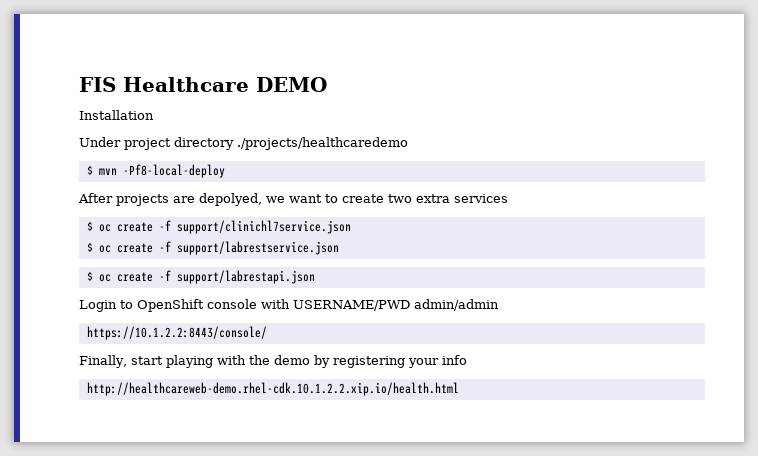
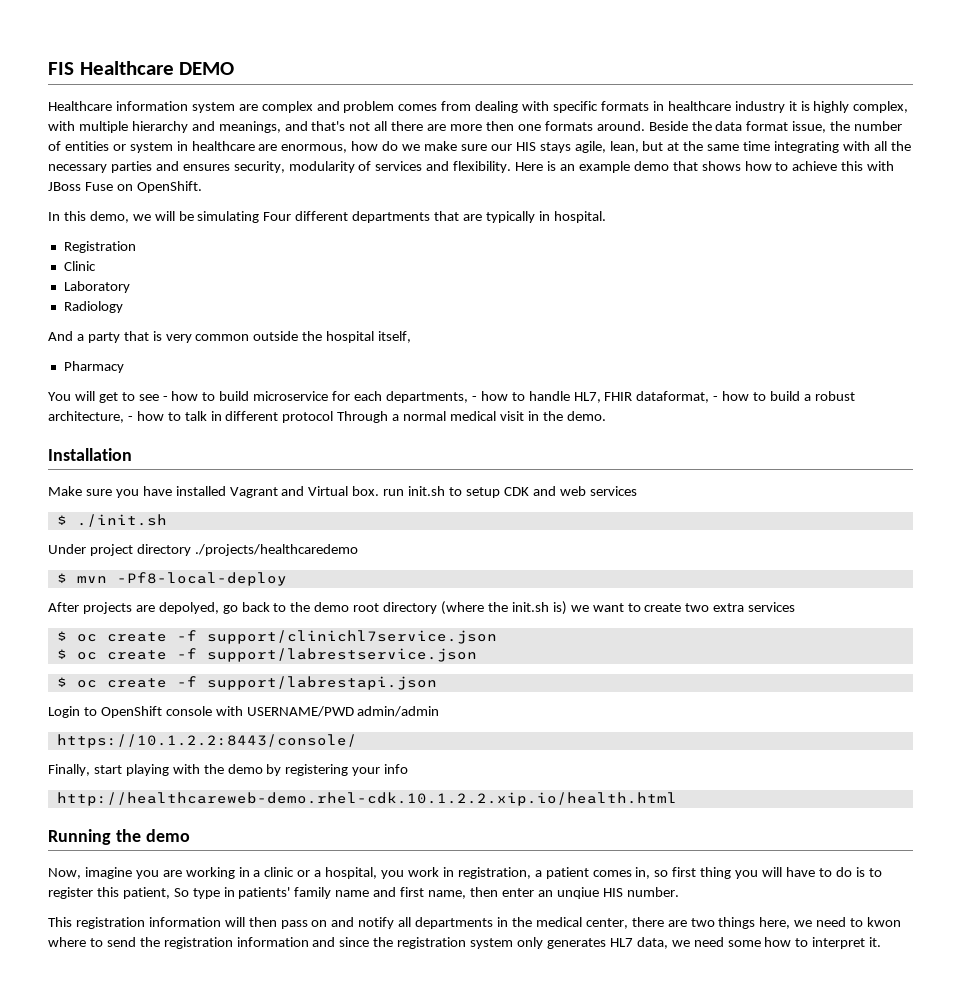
+ Healthcare information system are complex and problem comes from dealing with specific formats in healthcare industry it is highly complex, with multiple hierarchy and meanings, and that's not all there are more then one formats around. Beside the data format issue, the number of entities or system in healthcare are enormous, how do we make sure our HIS stays agile, lean, but at the same time integrating with all the necessary parties and ensures security, modularity of services and flexibility. Here is an example demo that shows how to achieve this with JBoss Fuse on OpenShift.
+ In this demo, we will be simulating Four different departments that are typically in hospital.
+ Registration
+ Clinic
+ Laboratory
+ Radiology
+ And a party that is very common outside the hospital itself,
+ Pharmacy
+ You will get to see - how to build microservice for each departments, - how to handle HL7, FHIR dataformat, - how to build a robust architecture, - how to talk in different protocol Through a normal medical visit in the demo.
  Installation
+ Make sure you have installed Vagrant and Virtual box. run init.sh to setup CDK and web services
+ $ ./init.sh
- After projects are depolyed, we want to create two extra services
+ After projects are depolyed, go back to the demo root directory (where the init.sh is) we want to create two extra services
+ Running the demo
+ Now, imagine you are working in a clinic or a hospital, you work in registration, a patient comes in, so first thing you will have to do is to register this patient, So type in patients' family name and first name, then enter an unqiue HIS number.
+ This registration information will then pass on and notify all departments in the medical center, there are two things here, we need to kwon where to send the registration information and since the registration system only generates HL7 data, we need some how to interpret it.

